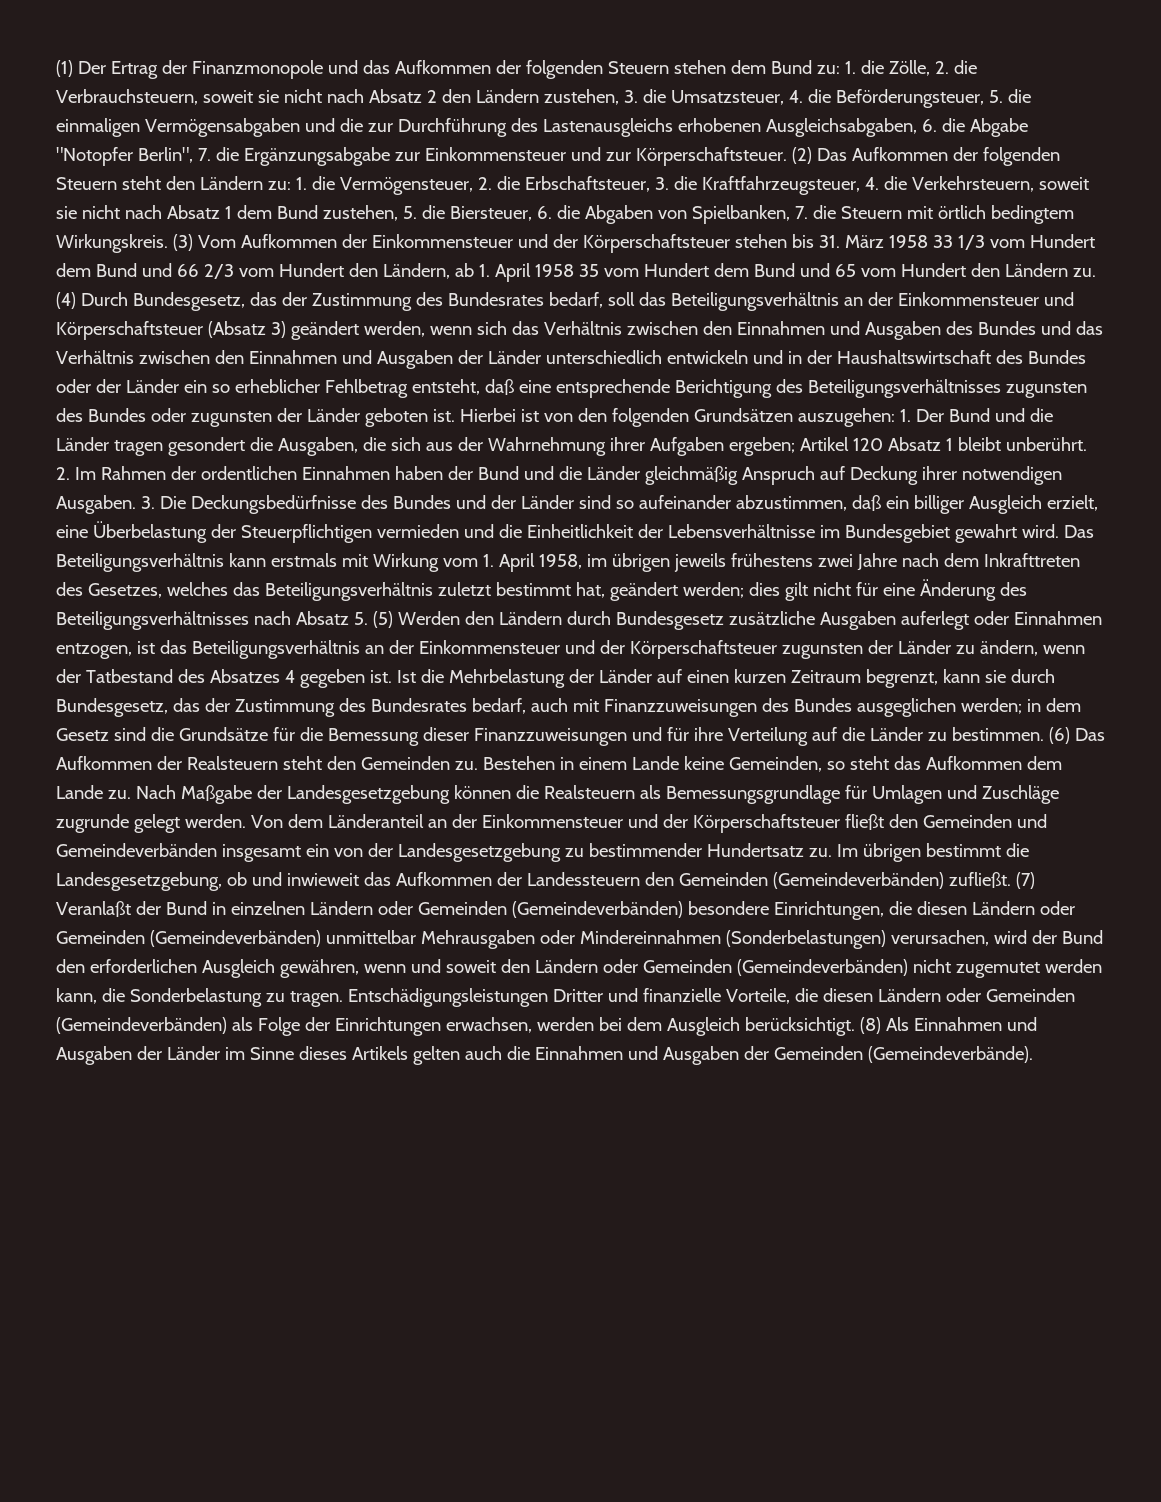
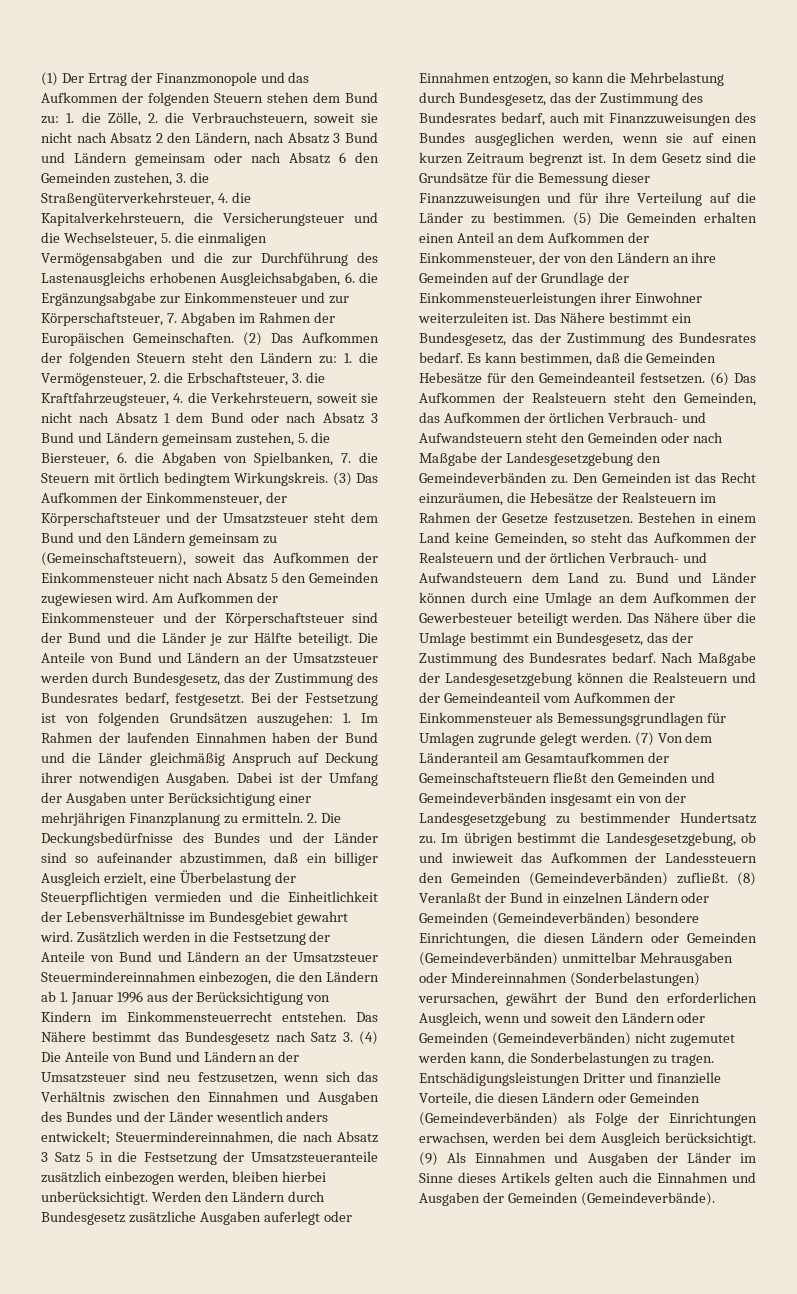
- (1) Der Ertrag der Finanzmonopole und das Aufkommen der folgenden Steuern stehen dem Bund zu: 1. die Zölle, 2. die Verbrauchsteuern, soweit sie nicht nach Absatz 2 den Ländern zustehen, 3. die Umsatzsteuer, 4. die Beförderungsteuer, 5. die einmaligen Vermögensabgaben und die zur Durchführung des Lastenausgleichs erhobenen Ausgleichsabgaben, 6. die Abgabe "Notopfer Berlin", 7. die Ergänzungsabgabe zur Einkommensteuer und zur Körperschaftsteuer.
+ (1) Der Ertrag der Finanzmonopole und das Aufkommen der folgenden Steuern stehen dem Bund zu: 1. die Zölle, 2. die Verbrauchsteuern, soweit sie nicht nach Absatz 2 den Ländern, nach Absatz 3 Bund und Ländern gemeinsam oder nach Absatz 6 den Gemeinden zustehen, 3. die Straßengüterverkehrsteuer, 4. die Kapitalverkehrsteuern, die Versicherungsteuer und die Wechselsteuer, 5. die einmaligen Vermögensabgaben und die zur Durchführung des Lastenausgleichs erhobenen Ausgleichsabgaben, 6. die Ergänzungsabgabe zur Einkommensteuer und zur Körperschaftsteuer, 7. Abgaben im Rahmen der Europäischen Gemeinschaften.
- (2) Das Aufkommen der folgenden Steuern steht den Ländern zu: 1. die Vermögensteuer, 2. die Erbschaftsteuer, 3. die Kraftfahrzeugsteuer, 4. die Verkehrsteuern, soweit sie nicht nach Absatz 1 dem Bund zustehen, 5. die Biersteuer, 6. die Abgaben von Spielbanken, 7. die Steuern mit örtlich bedingtem Wirkungskreis.
+ (2) Das Aufkommen der folgenden Steuern steht den Ländern zu: 1. die Vermögensteuer, 2. die Erbschaftsteuer, 3. die Kraftfahrzeugsteuer, 4. die Verkehrsteuern, soweit sie nicht nach Absatz 1 dem Bund oder nach Absatz 3 Bund und Ländern gemeinsam zustehen, 5. die Biersteuer, 6. die Abgaben von Spielbanken, 7. die Steuern mit örtlich bedingtem Wirkungskreis.
- (3) Vom Aufkommen der Einkommensteuer und der Körperschaftsteuer stehen bis 31. März 1958 33 1/3 vom Hundert dem Bund und 66 2/3 vom Hundert den Ländern, ab 1. April 1958 35 vom Hundert dem Bund und 65 vom Hundert den Ländern zu. (4) Durch Bundesgesetz, das der Zustimmung des Bundesrates bedarf, soll das Beteiligungsverhältnis an der Einkommensteuer und Körperschaftsteuer (Absatz 3) geändert werden, wenn sich das Verhältnis zwischen den Einnahmen und Ausgaben des Bundes und das Verhältnis zwischen den Einnahmen und Ausgaben der Länder unterschiedlich entwickeln und in der Haushaltswirtschaft des Bundes oder der Länder ein so erheblicher Fehlbetrag entsteht, daß eine entsprechende Berichtigung des Beteiligungsverhältnisses zugunsten des Bundes oder zugunsten der Länder geboten ist. Hierbei ist von den folgenden Grundsätzen auszugehen: 1. Der Bund und die Länder tragen gesondert die Ausgaben, die sich aus der Wahrnehmung ihrer Aufgaben ergeben; Artikel 120 Absatz 1 bleibt unberührt. 2. Im Rahmen der ordentlichen Einnahmen haben der Bund und die Länder gleichmäßig Anspruch auf Deckung ihrer notwendigen Ausgaben.
+ (3) Das Aufkommen der Einkommensteuer, der Körperschaftsteuer und der Umsatzsteuer steht dem Bund und den Ländern gemeinsam zu (Gemeinschaftsteuern), soweit das Aufkommen der Einkommensteuer nicht nach Absatz 5 den Gemeinden zugewiesen wird. Am Aufkommen der Einkommensteuer und der Körperschaftsteuer sind der Bund und die Länder je zur Hälfte beteiligt. Die Anteile von Bund und Ländern an der Umsatzsteuer werden durch Bundesgesetz, das der Zustimmung des Bundesrates bedarf, festgesetzt. Bei der Festsetzung ist von folgenden Grundsätzen auszugehen: 1. Im Rahmen der laufenden Einnahmen haben der Bund und die Länder gleichmäßig Anspruch auf Deckung ihrer notwendigen Ausgaben.
- 3. Die Deckungsbedürfnisse des Bundes und der Länder sind so aufeinander abzustimmen, daß ein billiger Ausgleich erzielt, eine Überbelastung der Steuerpflichtigen vermieden und die Einheitlichkeit der Lebensverhältnisse im Bundesgebiet gewahrt wird.
+ Dabei ist der Umfang der Ausgaben unter Berücksichtigung einer mehrjährigen Finanzplanung zu ermitteln. 2. Die Deckungsbedürfnisse des Bundes und der Länder sind so aufeinander abzustimmen, daß ein billiger Ausgleich erzielt, eine Überbelastung der Steuerpflichtigen vermieden und die Einheitlichkeit der Lebensverhältnisse im Bundesgebiet gewahrt wird.
- Das Beteiligungsverhältnis kann erstmals mit Wirkung vom 1. April 1958, im übrigen jeweils frühestens zwei Jahre nach dem Inkrafttreten des Gesetzes, welches das Beteiligungsverhältnis zuletzt bestimmt hat, geändert werden; dies gilt nicht für eine Änderung des Beteiligungsverhältnisses nach Absatz 5. (5) Werden den Ländern durch Bundesgesetz zusätzliche Ausgaben auferlegt oder Einnahmen entzogen, ist das Beteiligungsverhältnis an der Einkommensteuer und der Körperschaftsteuer zugunsten der Länder zu ändern, wenn der Tatbestand des Absatzes 4 gegeben ist. Ist die Mehrbelastung der Länder auf einen kurzen Zeitraum begrenzt, kann sie durch Bundesgesetz, das der Zustimmung des Bundesrates bedarf, auch mit Finanzzuweisungen des Bundes ausgeglichen werden; in dem Gesetz sind die Grundsätze für die Bemessung dieser Finanzzuweisungen und für ihre Verteilung auf die Länder zu bestimmen.
+ Zusätzlich werden in die Festsetzung der Anteile von Bund und Ländern an der Umsatzsteuer Steuermindereinnahmen einbezogen, die den Ländern ab 1. Januar 1996 aus der Berücksichtigung von Kindern im Einkommensteuerrecht entstehen. Das Nähere bestimmt das Bundesgesetz nach Satz 3. (4) Die Anteile von Bund und Ländern an der Umsatzsteuer sind neu festzusetzen, wenn sich das Verhältnis zwischen den Einnahmen und Ausgaben des Bundes und der Länder wesentlich anders entwickelt; Steuermindereinnahmen, die nach Absatz 3 Satz 5 in die Festsetzung der Umsatzsteueranteile zusätzlich einbezogen werden, bleiben hierbei unberücksichtigt. Werden den Ländern durch Bundesgesetz zusätzliche Ausgaben auferlegt oder Einnahmen entzogen, so kann die Mehrbelastung durch Bundesgesetz, das der Zustimmung des Bundesrates bedarf, auch mit Finanzzuweisungen des Bundes ausgeglichen werden, wenn sie auf einen kurzen Zeitraum begrenzt ist. In dem Gesetz sind die Grundsätze für die Bemessung dieser Finanzzuweisungen und für ihre Verteilung auf die Länder zu bestimmen.
+ (5) Die Gemeinden erhalten einen Anteil an dem Aufkommen der Einkommensteuer, der von den Ländern an ihre Gemeinden auf der Grundlage der Einkommensteuerleistungen ihrer Einwohner weiterzuleiten ist. Das Nähere bestimmt ein Bundesgesetz, das der Zustimmung des Bundesrates bedarf. Es kann bestimmen, daß die Gemeinden Hebesätze für den Gemeindeanteil festsetzen.
- (6) Das Aufkommen der Realsteuern steht den Gemeinden zu.
+ (6) Das Aufkommen der Realsteuern steht den Gemeinden, das Aufkommen der örtlichen Verbrauch- und Aufwandsteuern steht den Gemeinden oder nach Maßgabe der Landesgesetzgebung den Gemeindeverbänden zu. Den Gemeinden ist das Recht einzuräumen, die Hebesätze der Realsteuern im Rahmen der Gesetze festzusetzen.
- Bestehen in einem Lande keine Gemeinden, so steht das Aufkommen dem Lande zu.
+ Bestehen in einem Land keine Gemeinden, so steht das Aufkommen der Realsteuern und der örtlichen Verbrauch- und Aufwandsteuern dem Land zu. Bund und Länder können durch eine Umlage an dem Aufkommen der Gewerbesteuer beteiligt werden. Das Nähere über die Umlage bestimmt ein Bundesgesetz, das der Zustimmung des Bundesrates bedarf.
- Nach Maßgabe der Landesgesetzgebung können die Realsteuern als Bemessungsgrundlage für Umlagen und Zuschläge zugrunde gelegt werden.
+ Nach Maßgabe der Landesgesetzgebung können die Realsteuern und der Gemeindeanteil vom Aufkommen der Einkommensteuer als Bemessungsgrundlagen für Umlagen zugrunde gelegt werden.
- Von dem Länderanteil an der Einkommensteuer und der Körperschaftsteuer fließt den Gemeinden und Gemeindeverbänden insgesamt ein von der Landesgesetzgebung zu bestimmender Hundertsatz zu.
+ (7) Von dem Länderanteil am Gesamtaufkommen der Gemeinschaftsteuern fließt den Gemeinden und Gemeindeverbänden insgesamt ein von der Landesgesetzgebung zu bestimmender Hundertsatz zu.
- (7) Veranlaßt der Bund in einzelnen Ländern oder Gemeinden (Gemeindeverbänden) besondere Einrichtungen, die diesen Ländern oder Gemeinden (Gemeindeverbänden) unmittelbar Mehrausgaben oder Mindereinnahmen (Sonderbelastungen) verursachen, wird der Bund den erforderlichen Ausgleich gewähren, wenn und soweit den Ländern oder Gemeinden (Gemeindeverbänden) nicht zugemutet werden kann, die Sonderbelastung zu tragen.
+ (8) Veranlaßt der Bund in einzelnen Ländern oder Gemeinden (Gemeindeverbänden) besondere Einrichtungen, die diesen Ländern oder Gemeinden (Gemeindeverbänden) unmittelbar Mehrausgaben oder Mindereinnahmen (Sonderbelastungen) verursachen, gewährt der Bund den erforderlichen Ausgleich, wenn und soweit den Ländern oder Gemeinden (Gemeindeverbänden) nicht zugemutet werden kann, die Sonderbelastungen zu tragen.
- (8) Als Einnahmen und Ausgaben der Länder im Sinne dieses Artikels gelten auch die Einnahmen und Ausgaben der Gemeinden (Gemeindeverbände).
+ (9) Als Einnahmen und Ausgaben der Länder im Sinne dieses Artikels gelten auch die Einnahmen und Ausgaben der Gemeinden (Gemeindeverbände).

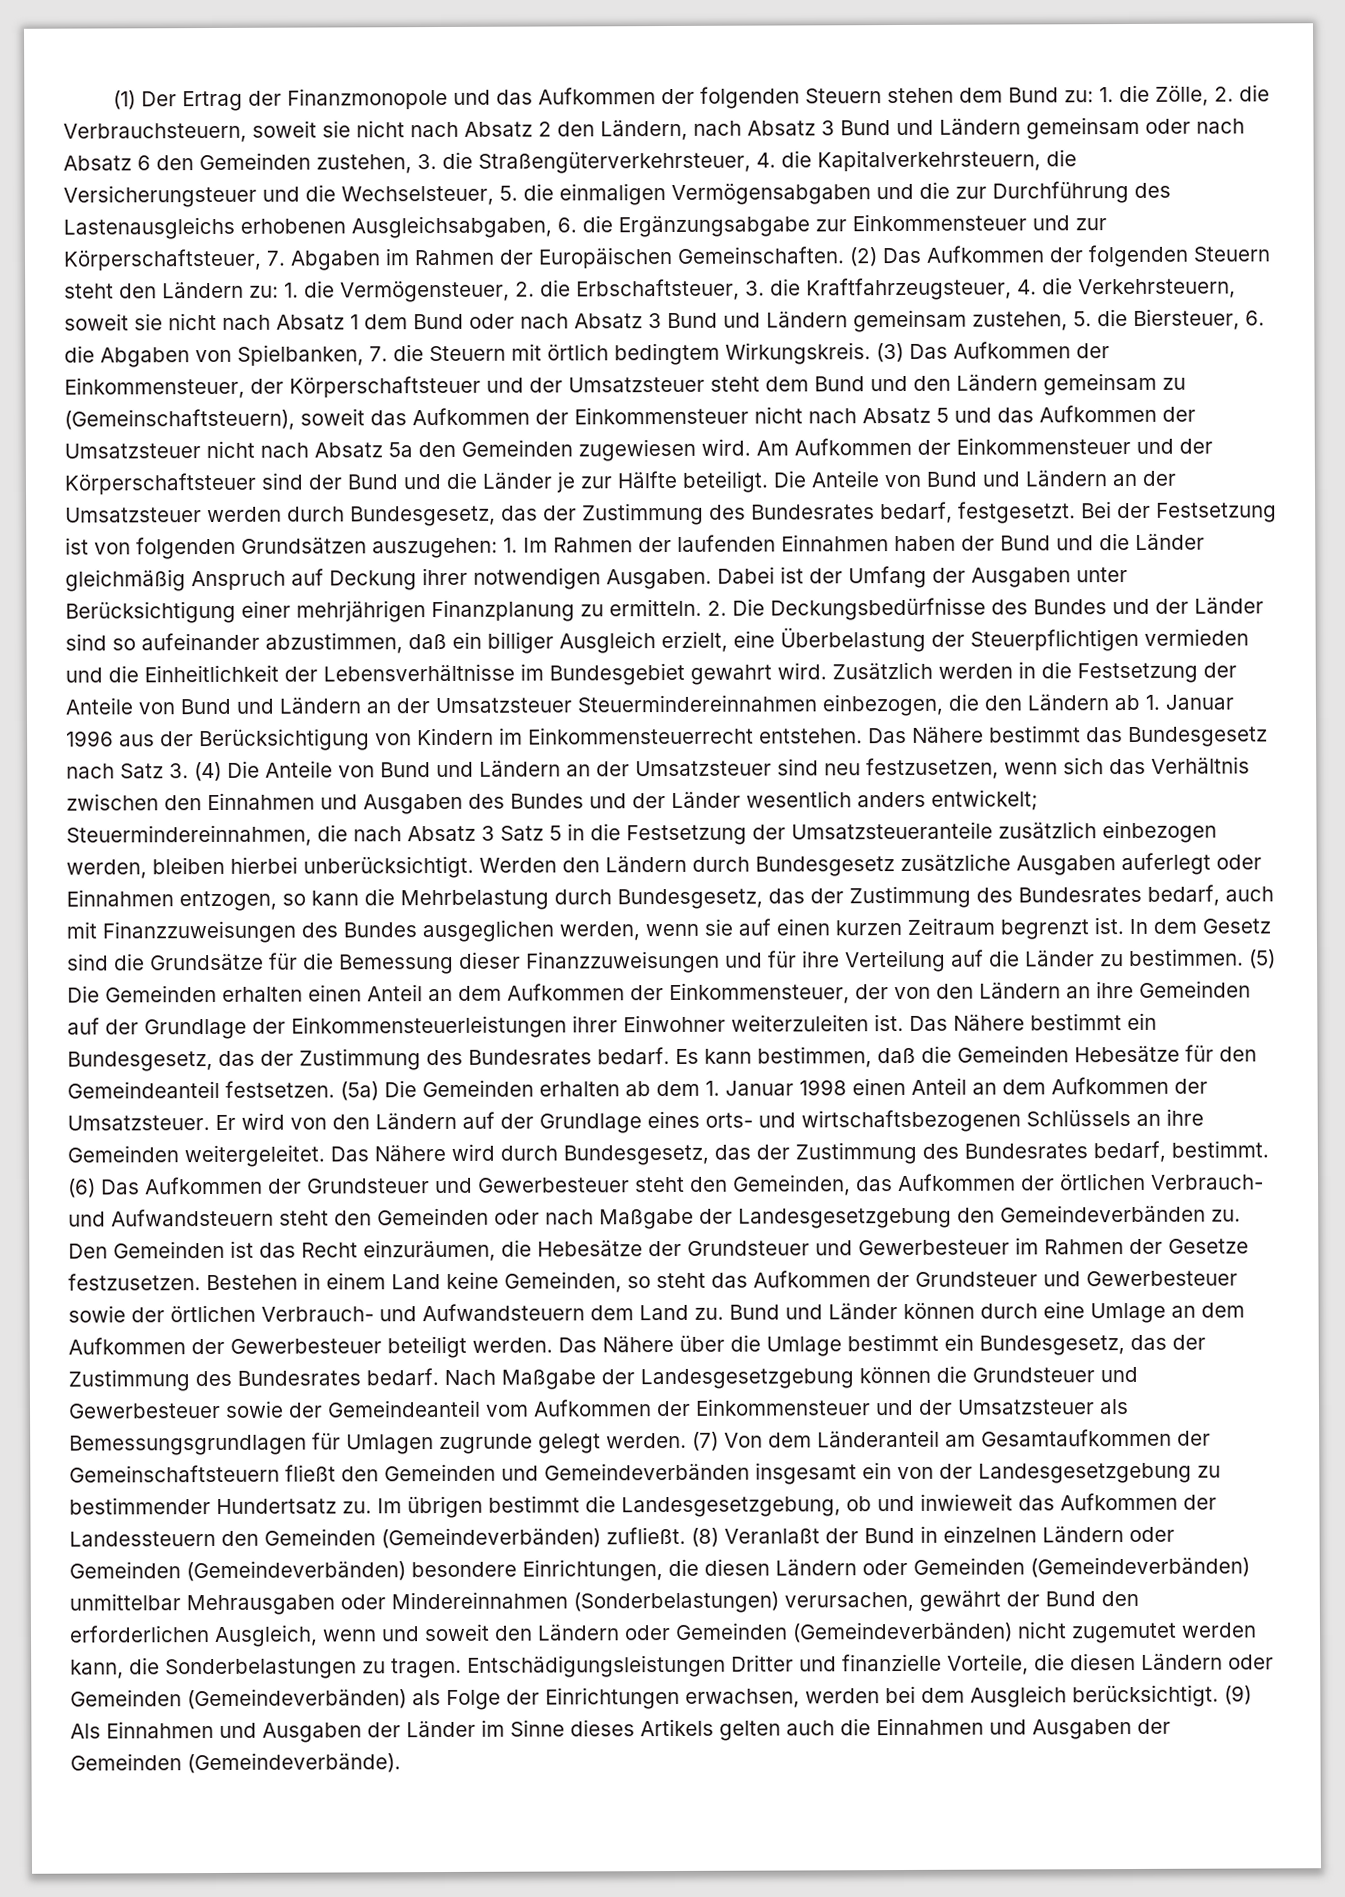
- (3) Das Aufkommen der Einkommensteuer, der Körperschaftsteuer und der Umsatzsteuer steht dem Bund und den Ländern gemeinsam zu (Gemeinschaftsteuern), soweit das Aufkommen der Einkommensteuer nicht nach Absatz 5 den Gemeinden zugewiesen wird.
+ (3) Das Aufkommen der Einkommensteuer, der Körperschaftsteuer und der Umsatzsteuer steht dem Bund und den Ländern gemeinsam zu (Gemeinschaftsteuern), soweit das Aufkommen der Einkommensteuer nicht nach Absatz 5 und das Aufkommen der Umsatzsteuer nicht nach Absatz 5a den Gemeinden zugewiesen wird.
+ (5a) Die Gemeinden erhalten ab dem 1. Januar 1998 einen Anteil an dem Aufkommen der Umsatzsteuer. Er wird von den Ländern auf der Grundlage eines orts- und wirtschaftsbezogenen Schlüssels an ihre Gemeinden weitergeleitet. Das Nähere wird durch Bundesgesetz, das der Zustimmung des Bundesrates bedarf, bestimmt.
- (6) Das Aufkommen der Realsteuern steht den Gemeinden, das Aufkommen der örtlichen Verbrauch- und Aufwandsteuern steht den Gemeinden oder nach Maßgabe der Landesgesetzgebung den Gemeindeverbänden zu.
+ (6) Das Aufkommen der Grundsteuer und Gewerbesteuer steht den Gemeinden, das Aufkommen der örtlichen Verbrauch- und Aufwandsteuern steht den Gemeinden oder nach Maßgabe der Landesgesetzgebung den Gemeindeverbänden zu.
- Den Gemeinden ist das Recht einzuräumen, die Hebesätze der Realsteuern im Rahmen der Gesetze festzusetzen.
+ Den Gemeinden ist das Recht einzuräumen, die Hebesätze der Grundsteuer und Gewerbesteuer im Rahmen der Gesetze festzusetzen.
- Bestehen in einem Land keine Gemeinden, so steht das Aufkommen der Realsteuern und der örtlichen Verbrauch- und Aufwandsteuern dem Land zu.
+ Bestehen in einem Land keine Gemeinden, so steht das Aufkommen der Grundsteuer und Gewerbesteuer sowie der örtlichen Verbrauch- und Aufwandsteuern dem Land zu.
- Nach Maßgabe der Landesgesetzgebung können die Realsteuern und der Gemeindeanteil vom Aufkommen der Einkommensteuer als Bemessungsgrundlagen für Umlagen zugrunde gelegt werden.
+ Nach Maßgabe der Landesgesetzgebung können die Grundsteuer und Gewerbesteuer sowie der Gemeindeanteil vom Aufkommen der Einkommensteuer und der Umsatzsteuer als Bemessungsgrundlagen für Umlagen zugrunde gelegt werden.

